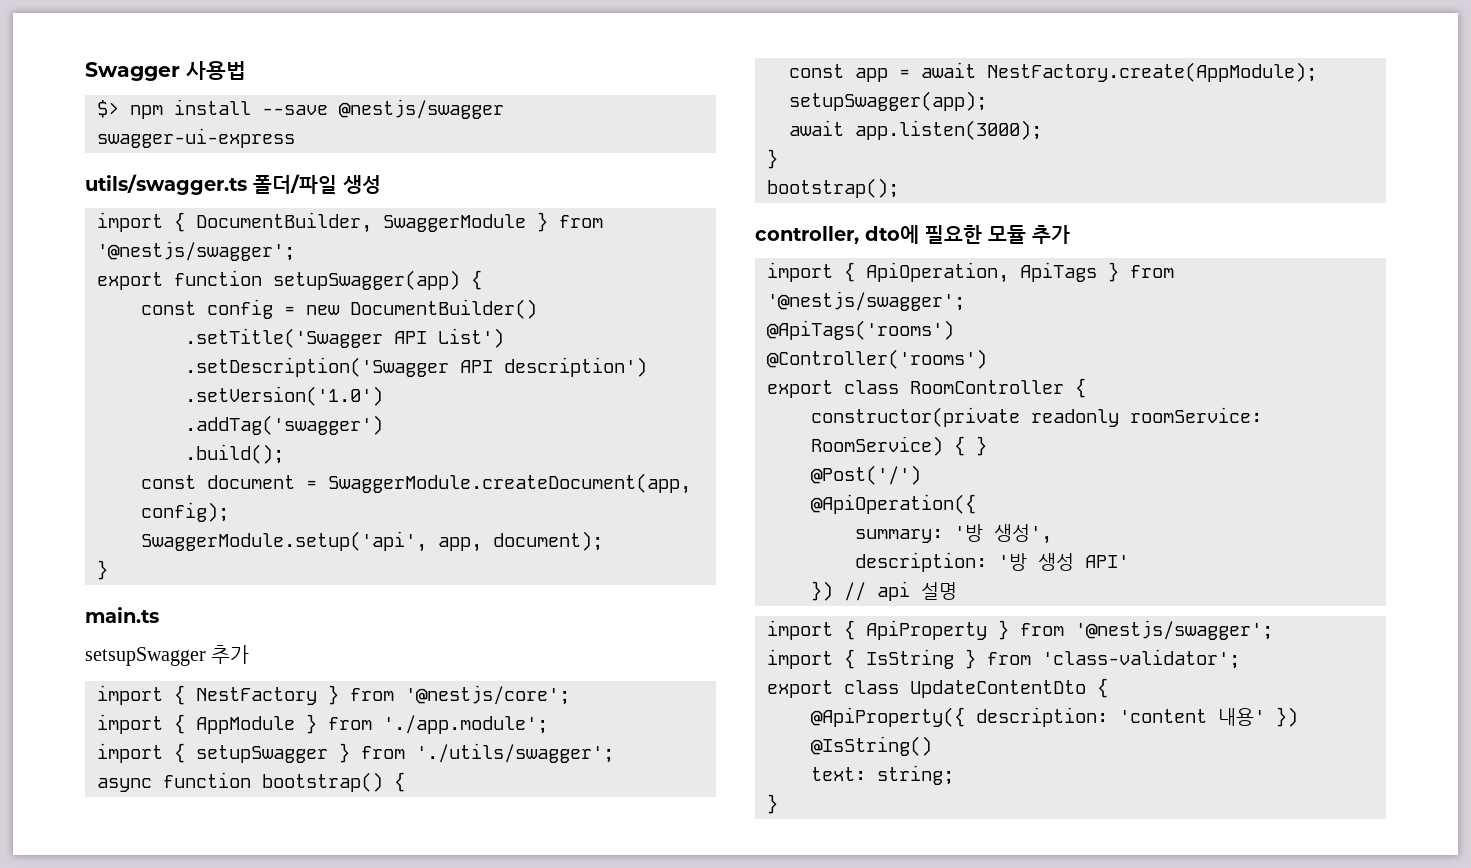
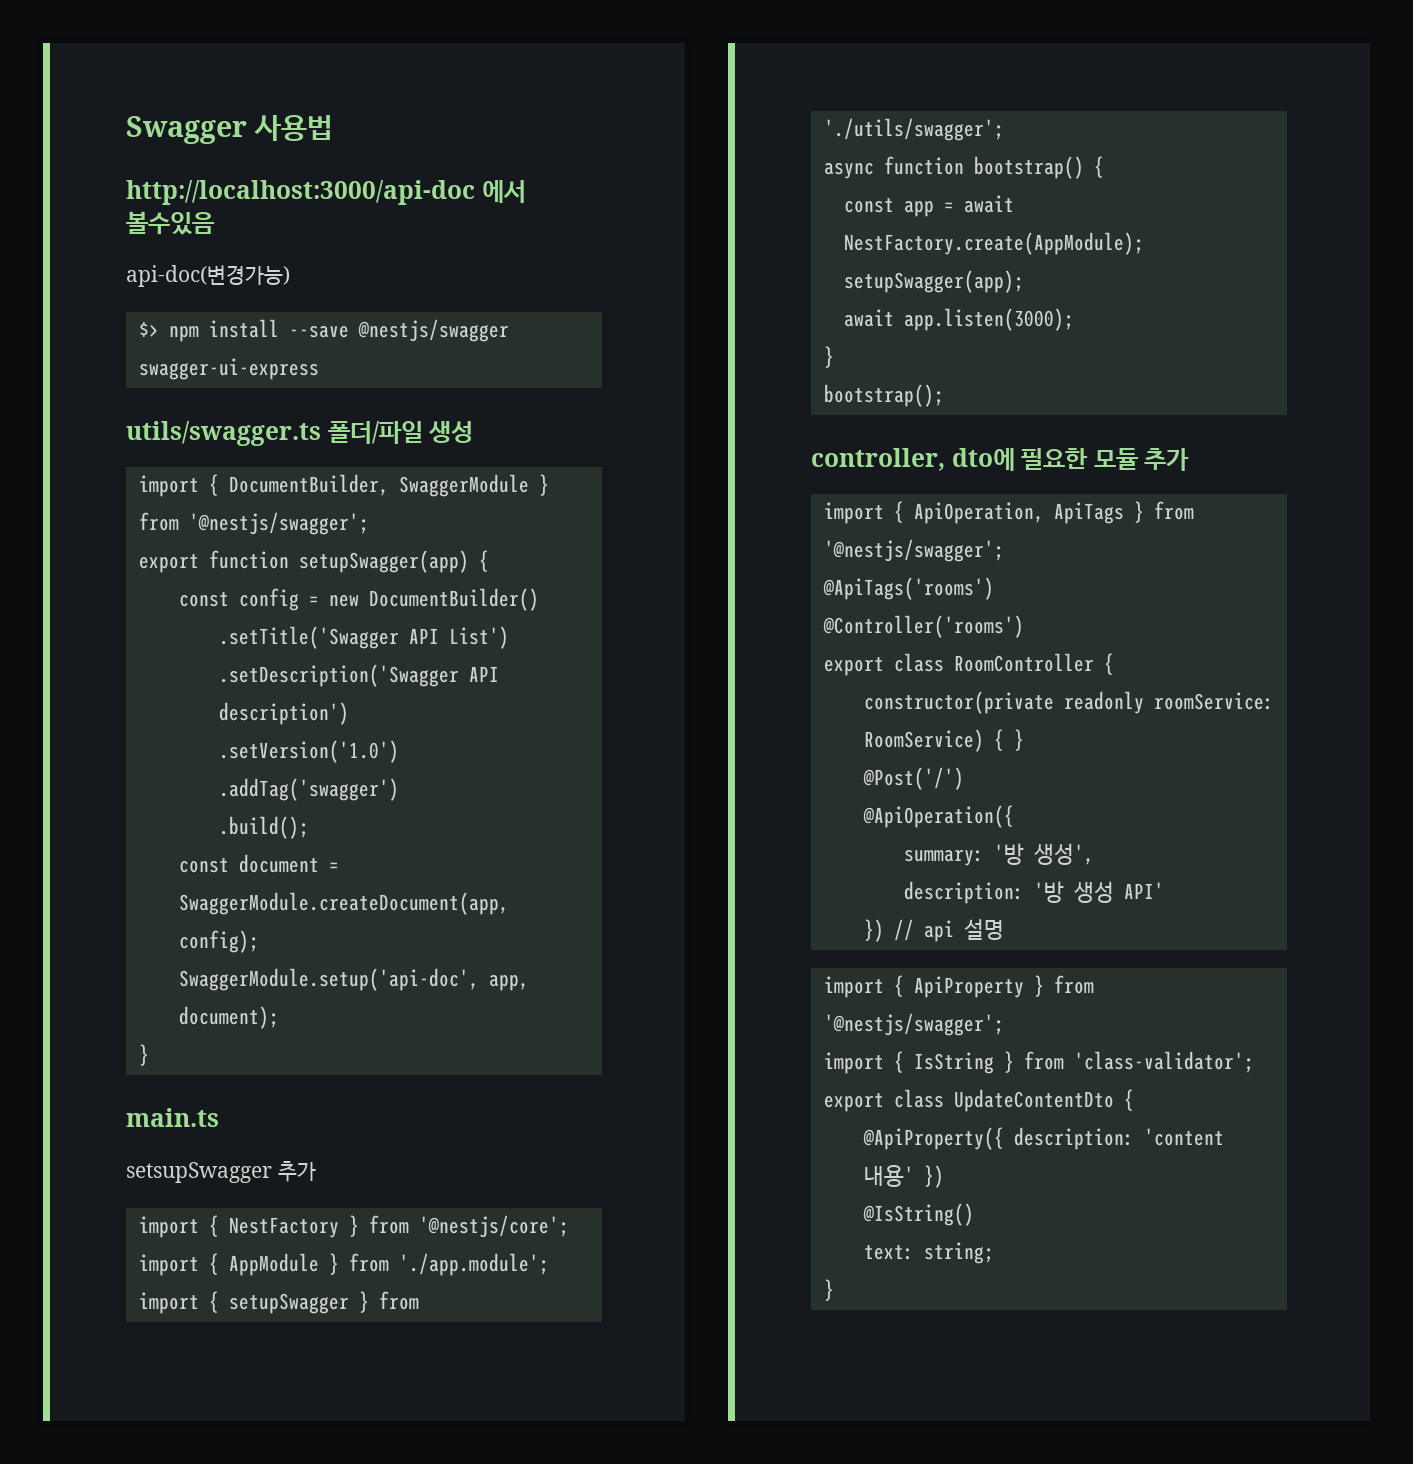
+ http://localhost:3000/api-doc 에서 볼수있음
+ api-doc(변경가능)
- SwaggerModule.setup('api', app, document);
+ SwaggerModule.setup('api-doc', app, document);

